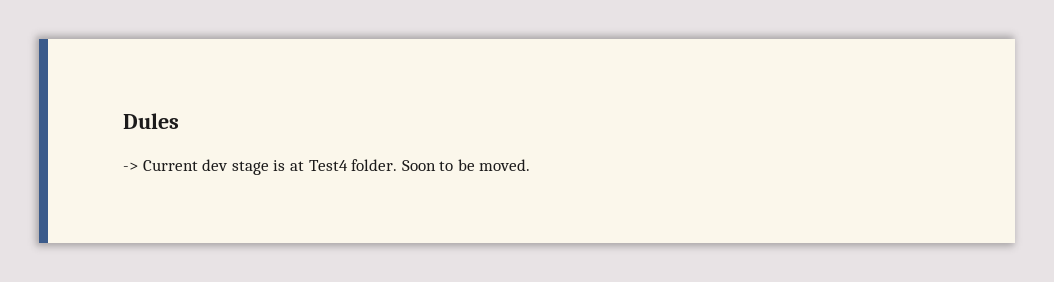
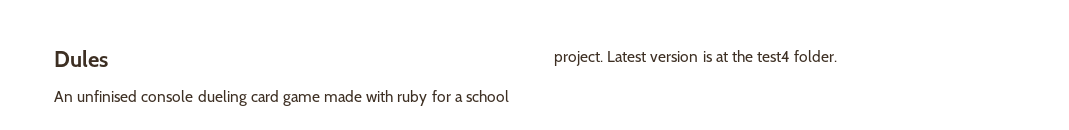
- -> Current dev stage is at Test4 folder. Soon to be moved.
+ An unfinised console dueling card game made with ruby for a school project. Latest version is at the test4 folder.

